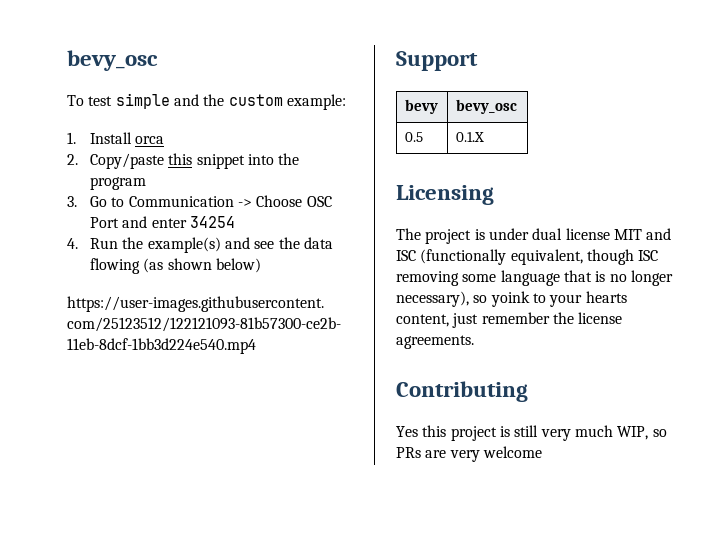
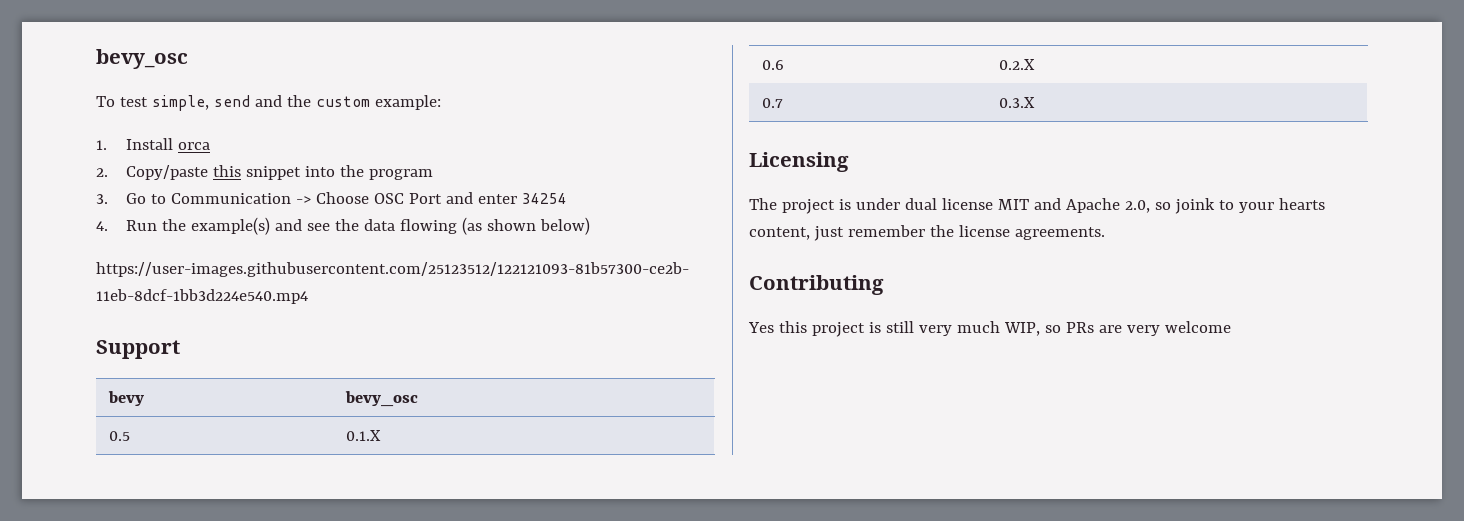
- To test simple and the custom example:
+ To test simple, send and the custom example:
+ 0.6 | 0.2.X
+ 0.7 | 0.3.X
- The project is under dual license MIT and ISC (functionally equivalent, though ISC removing some language that is no longer necessary), so yoink to your hearts content, just remember the license agreements.
+ The project is under dual license MIT and Apache 2.0, so joink to your hearts content, just remember the license agreements.

